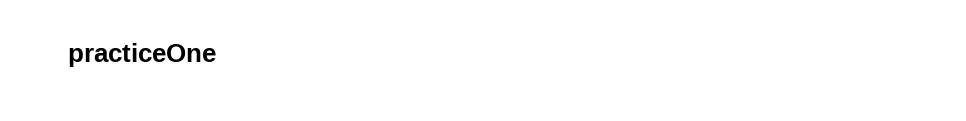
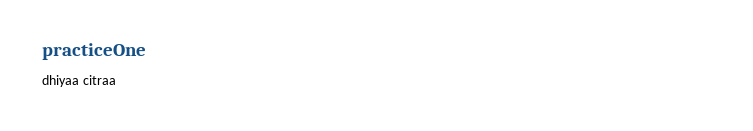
+ dhiyaa citraa

